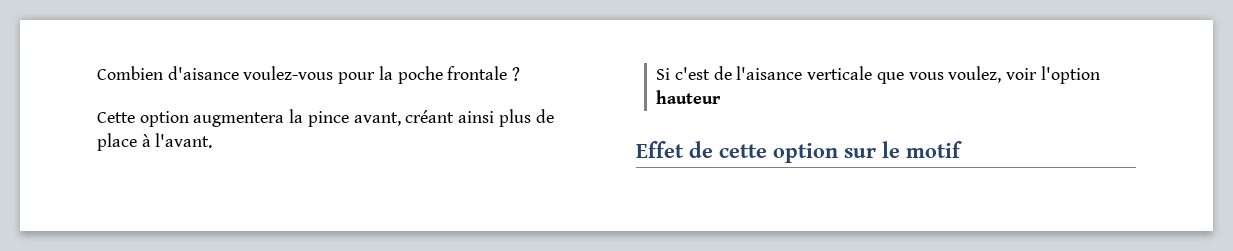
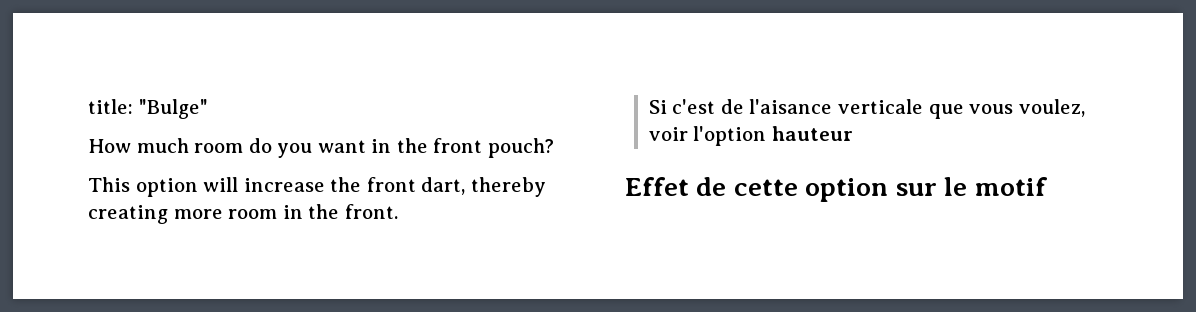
- Combien d'aisance voulez-vous pour la poche frontale ?
- Cette option augmentera la pince avant, créant ainsi plus de place à l'avant.
+ title: "Bulge"
+ How much room do you want in the front pouch?
+ This option will increase the front dart, thereby creating more room in the front.

